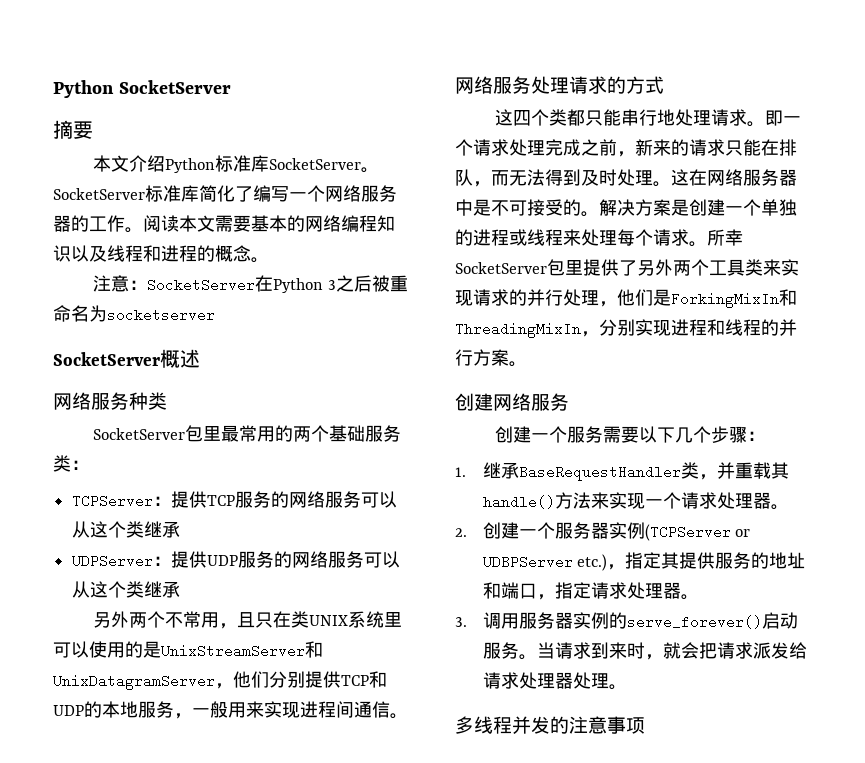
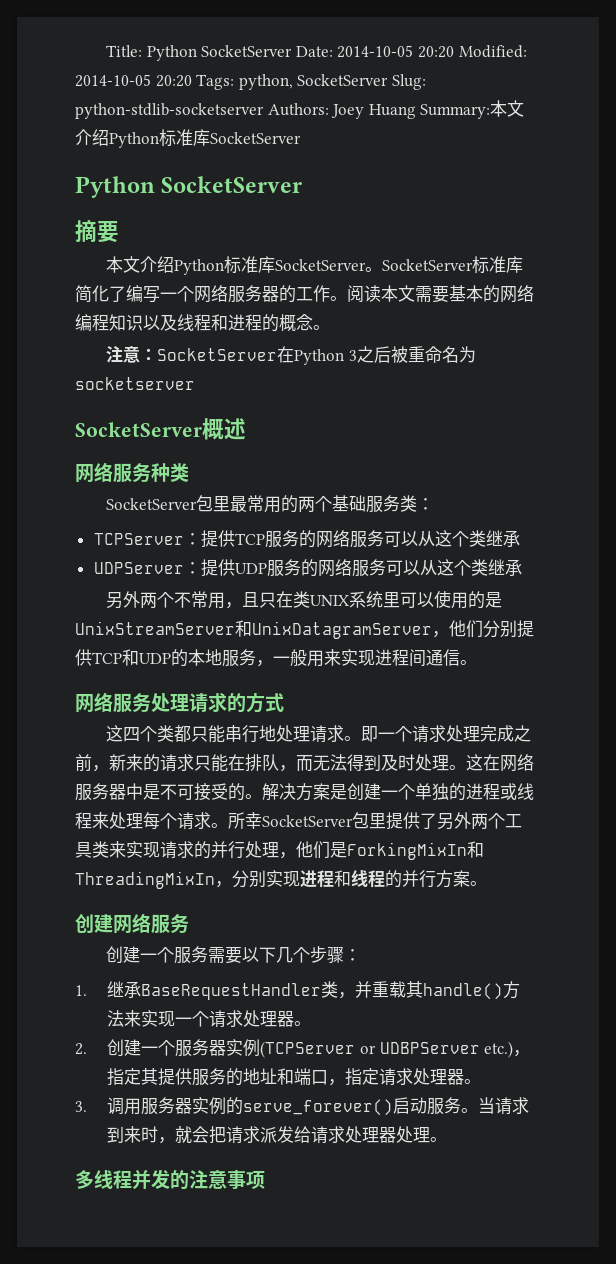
+ Title: Python SocketServer Date: 2014-10-05 20:20 Modified: 2014-10-05 20:20 Tags: python, SocketServer Slug: python-stdlib-socketserver Authors: Joey Huang Summary:本文介绍Python标准库SocketServer

